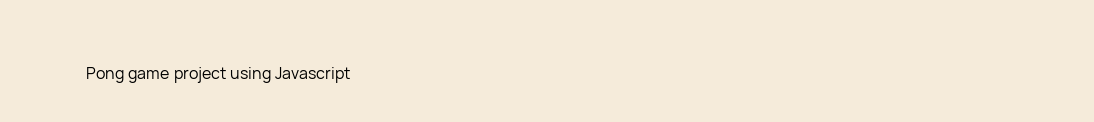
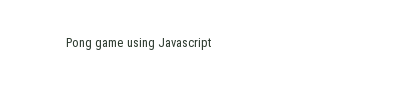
- Pong game project using Javascript
+ Pong game using Javascript

